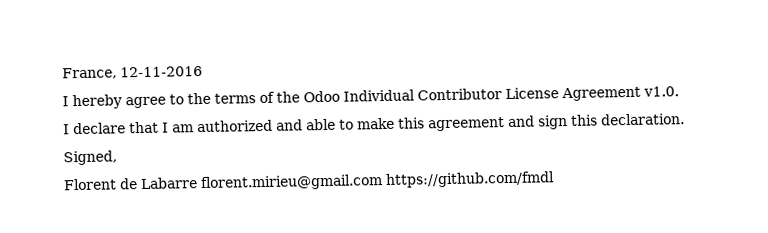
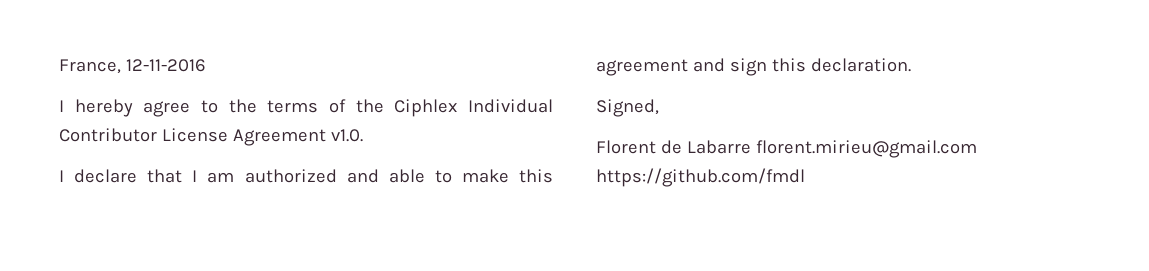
- I hereby agree to the terms of the Odoo Individual Contributor License Agreement v1.0.
+ I hereby agree to the terms of the Ciphlex Individual Contributor License Agreement v1.0.

